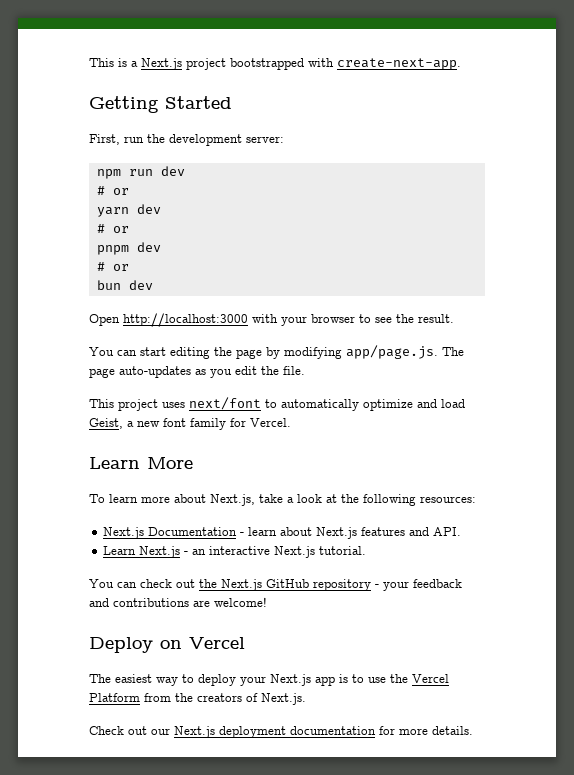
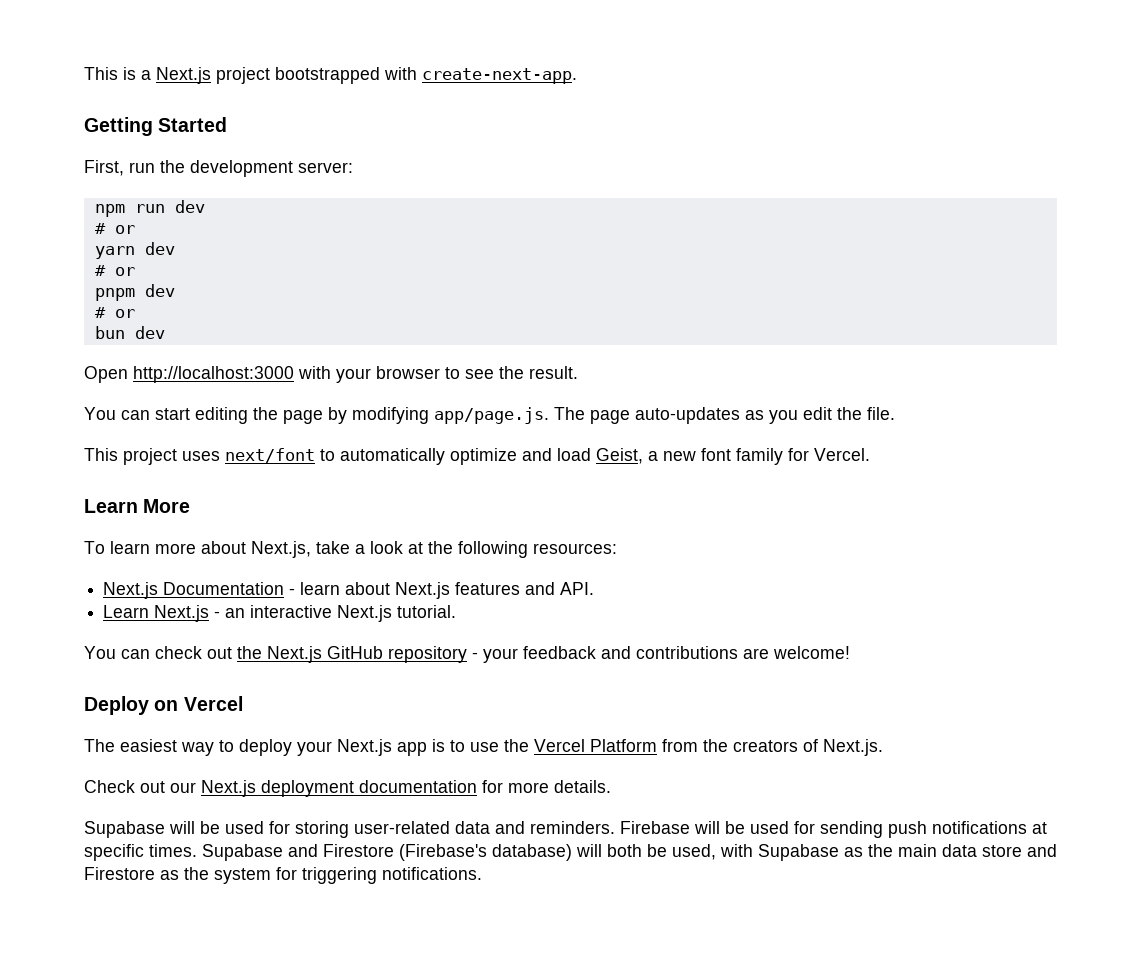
+ Supabase will be used for storing user-related data and reminders. Firebase will be used for sending push notifications at specific times. Supabase and Firestore (Firebase's database) will both be used, with Supabase as the main data store and Firestore as the system for triggering notifications.

